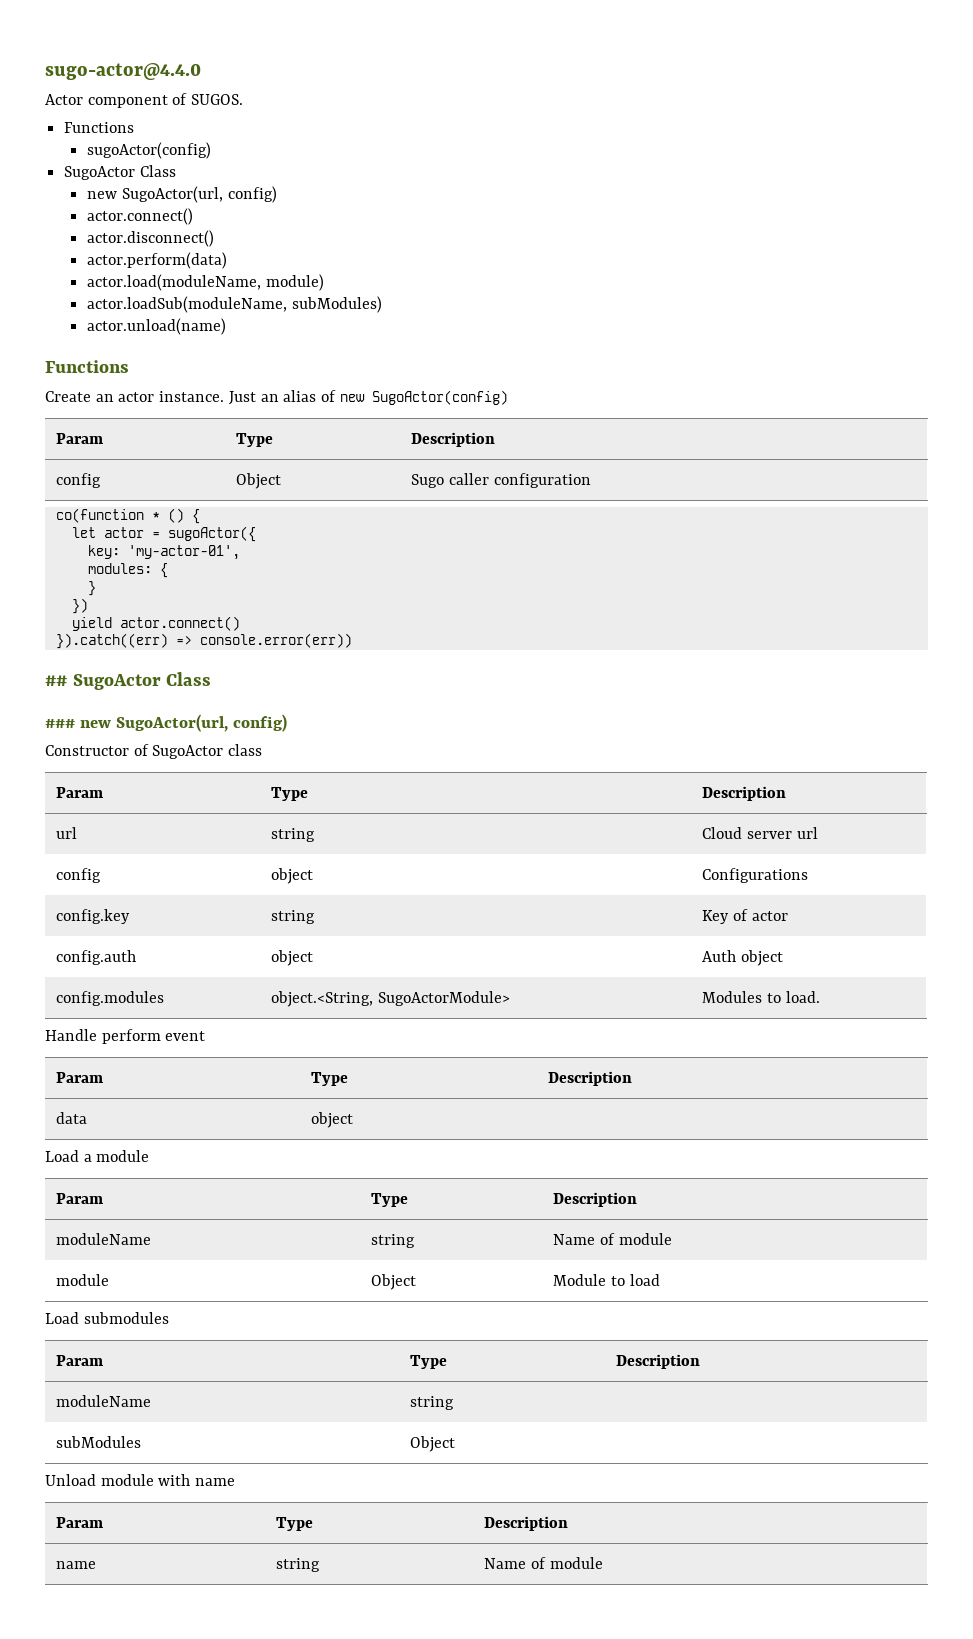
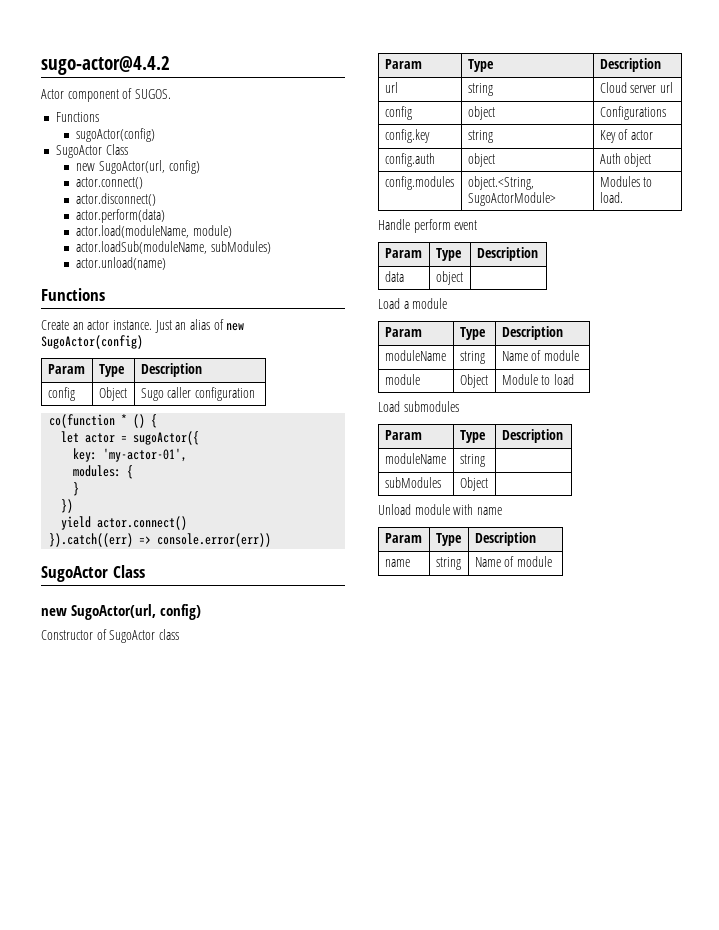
- sugo-actor@4.4.0
+ sugo-actor@4.4.2
  }).catch((err) => console.error(err))
- ## SugoActor Class
- ### new SugoActor(url, config)
+ SugoActor Class
+ new SugoActor(url, config)

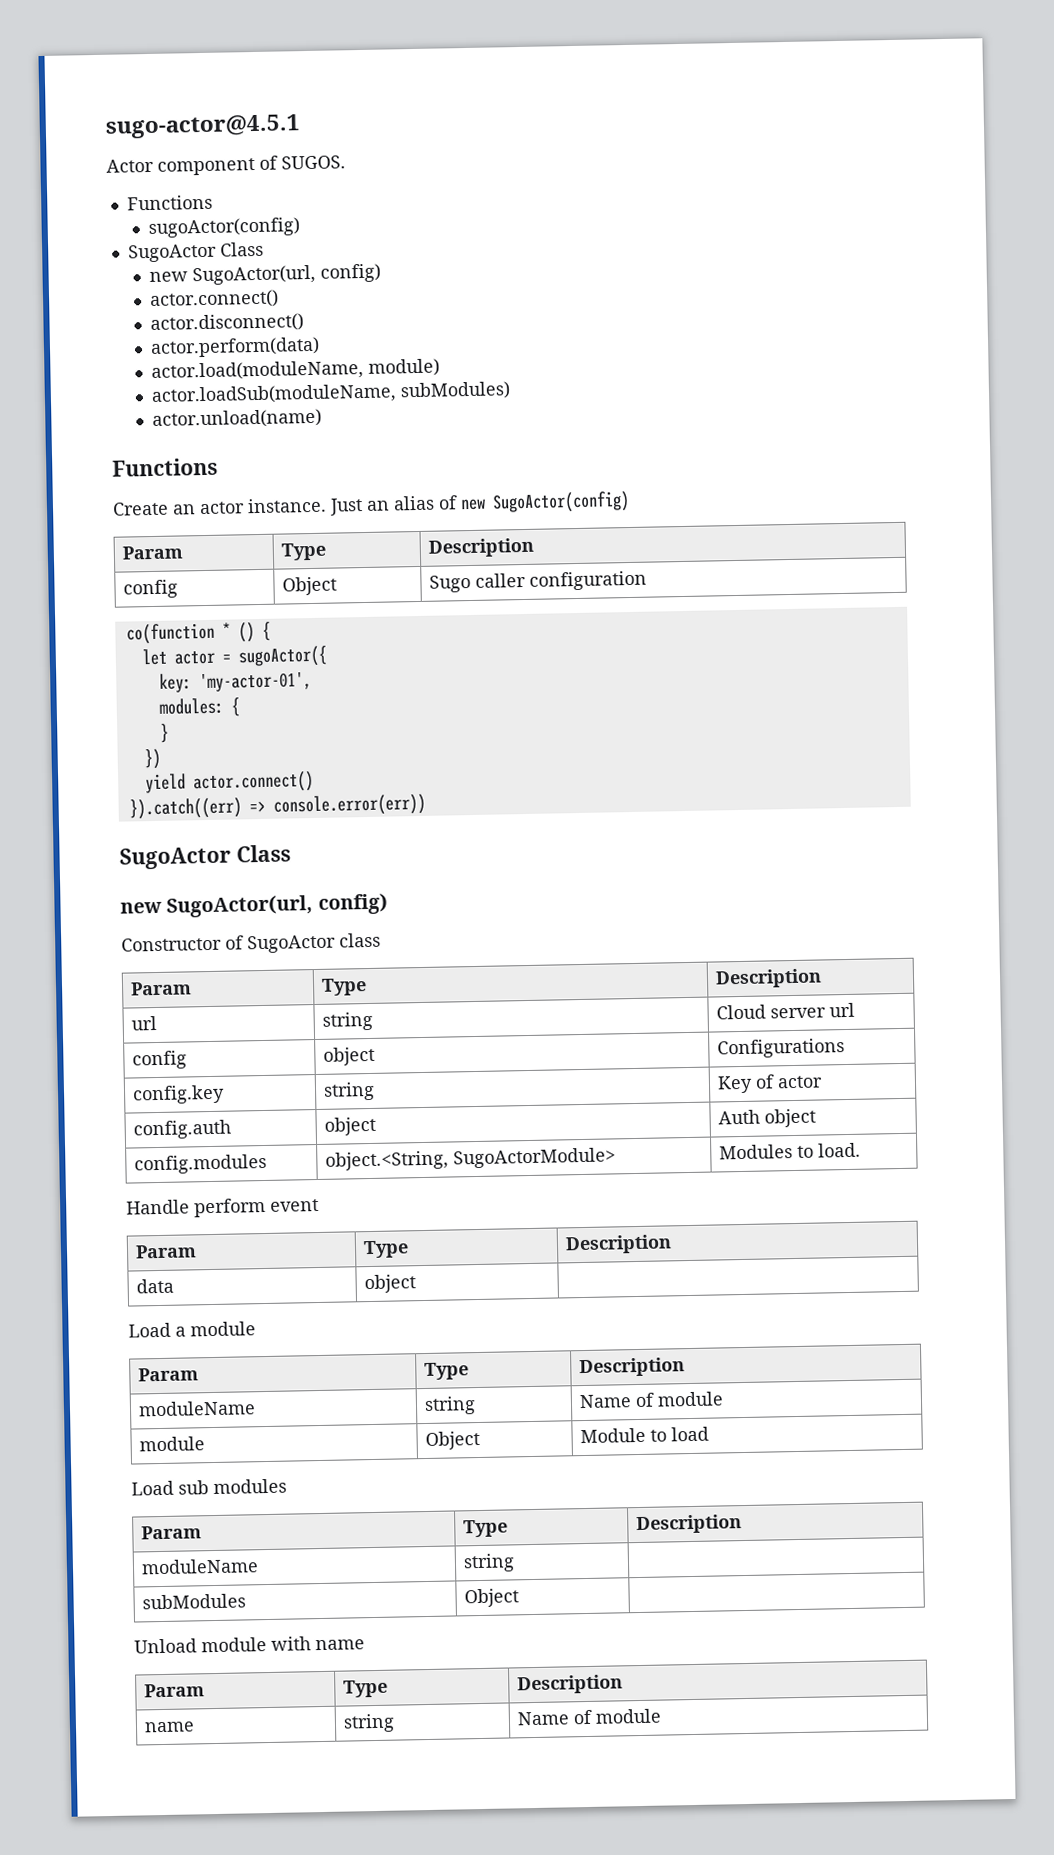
- sugo-actor@4.4.2
+ sugo-actor@4.5.1
- Load submodules
+ Load sub modules

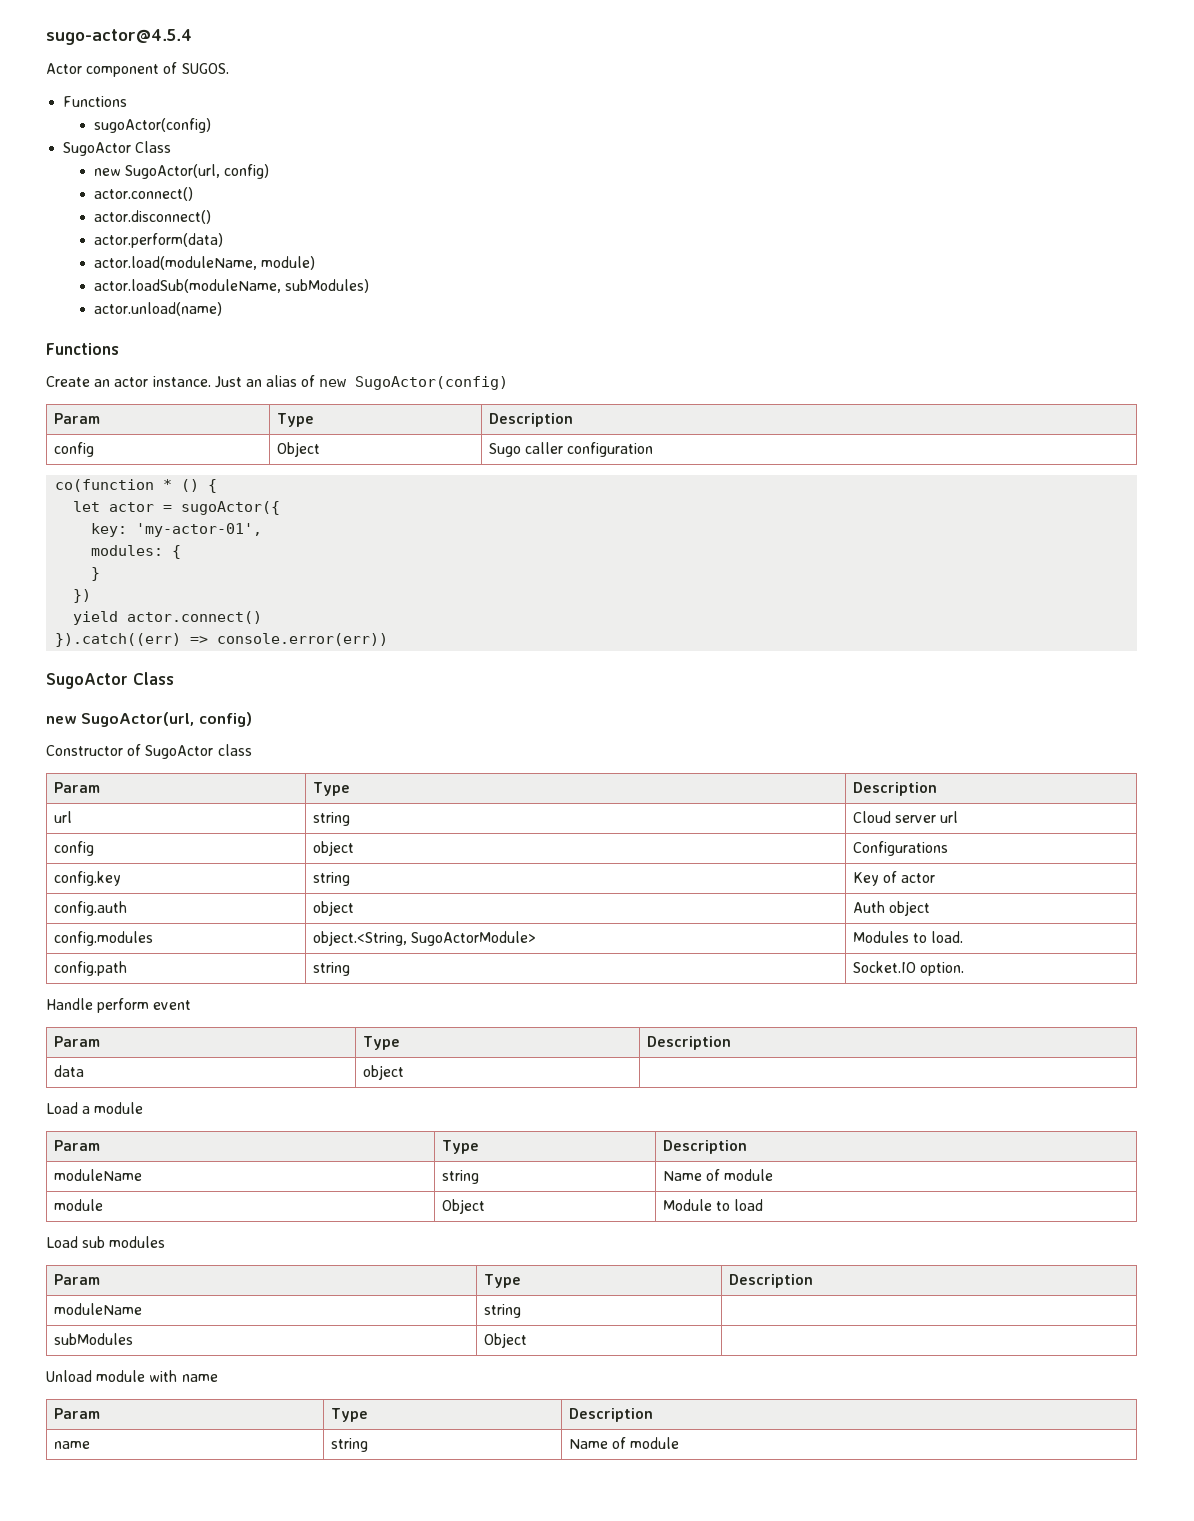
- sugo-actor@4.5.1
+ sugo-actor@4.5.4
+ config.path | string | Socket.IO option.

